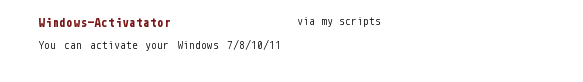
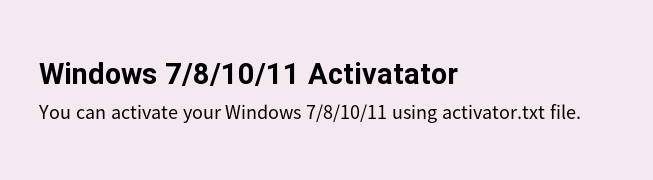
- Windows-Activatator
+ Windows 7/8/10/11 Activatator
- You can activate your Windows 7/8/10/11 via my scripts
+ You can activate your Windows 7/8/10/11 using activator.txt file.

